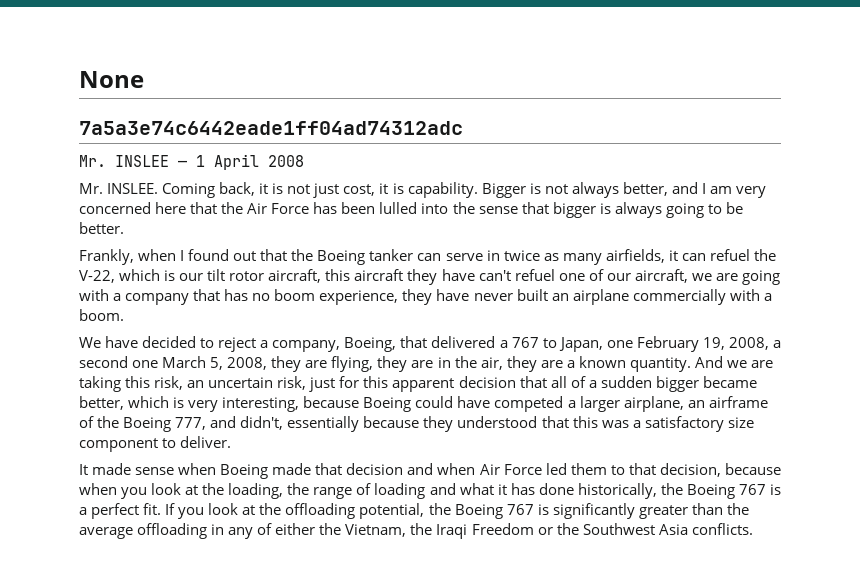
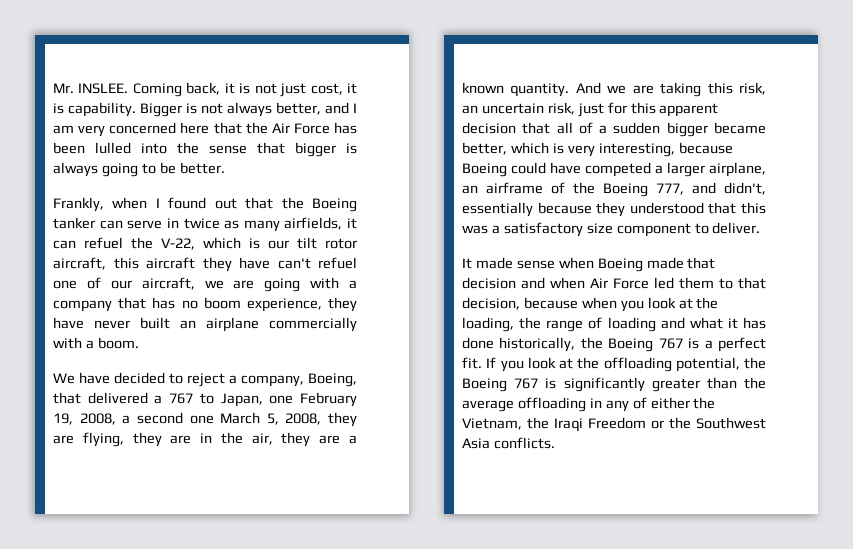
- None
- 7a5a3e74c6442eade1ff04ad74312adc
- Mr. INSLEE — 1 April 2008

